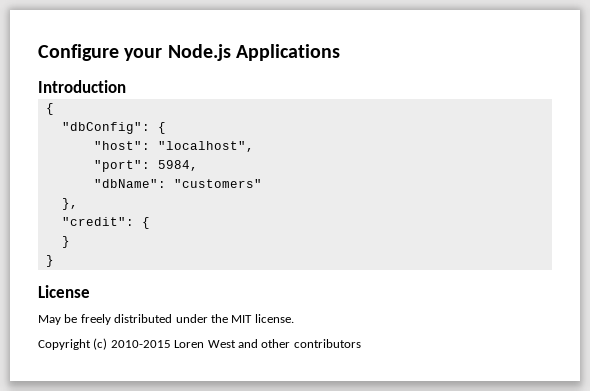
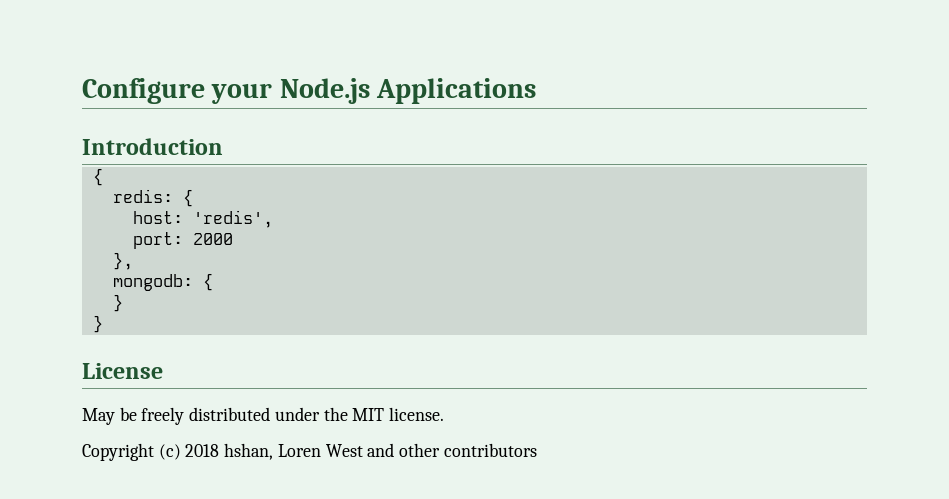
- "dbConfig": {
- "host": "localhost",
- "port": 5984,
- "dbName": "customers"
+ redis: {
+ host: 'redis',
+ port: 2000
- "credit": {
+ mongodb: {
- Copyright (c) 2010-2015 Loren West and other contributors
+ Copyright (c) 2018 hshan, Loren West and other contributors

